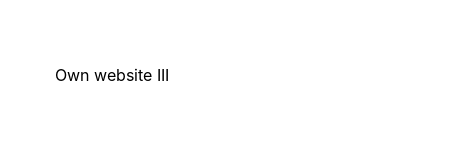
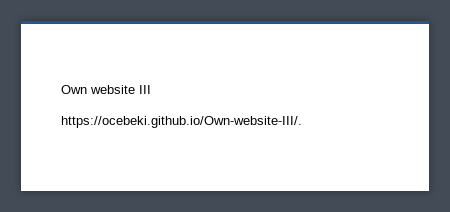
+ https://ocebeki.github.io/Own-website-III/.

